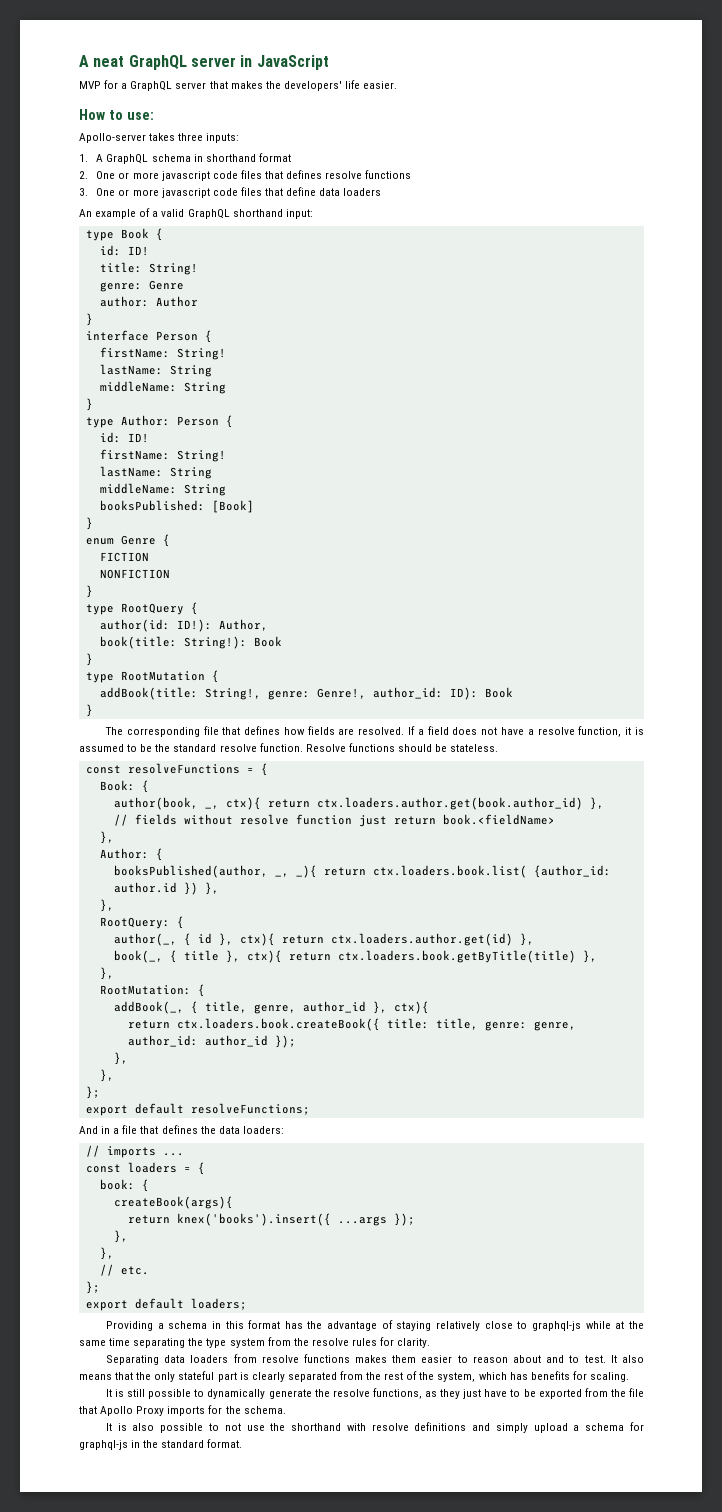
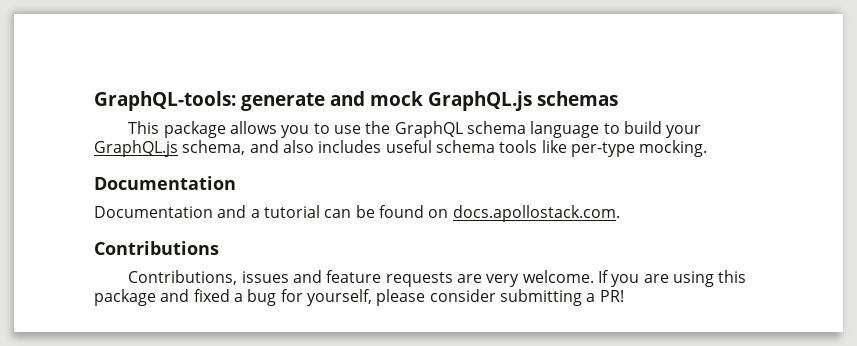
- A neat GraphQL server in JavaScript
- MVP for a GraphQL server that makes the developers' life easier.
- How to use:
- Apollo-server takes three inputs:
- 1. A GraphQL schema in shorthand format
- 2. One or more javascript code files that defines resolve functions
- 3. One or more javascript code files that define data loaders
- An example of a valid GraphQL shorthand input:
- type Book {
- id: ID!
- title: String!
- genre: Genre
- author: Author
- }
- interface Person {
- firstName: String!
- lastName: String
- middleName: String
- }
- type Author: Person {
- id: ID!
- firstName: String!
- lastName: String
- middleName: String
- booksPublished: [Book]
- }
- enum Genre {
- FICTION
- NONFICTION
- }
- type RootQuery {
- author(id: ID!): Author,
- book(title: String!): Book
- }
- type RootMutation {
- addBook(title: String!, genre: Genre!, author_id: ID): Book
- }
- The corresponding file that defines how fields are resolved. If a field does not have a resolve function, it is assumed to be the standard resolve function. Resolve functions should be stateless.
- const resolveFunctions = {
- Book: {
- author(book, _, ctx){ return ctx.loaders.author.get(book.author_id) },
- // fields without resolve function just return book.<fieldName>
- },
- Author: {
- booksPublished(author, _, _){ return ctx.loaders.book.list( {author_id: author.id }) },
- },
- RootQuery: {
- author(_, { id }, ctx){ return ctx.loaders.author.get(id) },
- book(_, { title }, ctx){ return ctx.loaders.book.getByTitle(title) },
- },
- RootMutation: {
- addBook(_, { title, genre, author_id }, ctx){
- return ctx.loaders.book.createBook({ title: title, genre: genre, author_id: author_id });
- },
- },
- };
- export default resolveFunctions;
- And in a file that defines the data loaders:
- // imports ...
- const loaders = {
- book: {
- createBook(args){
- return knex('books').insert({ ...args });
- },
- },
- // etc.
- };
- export default loaders;
- Providing a schema in this format has the advantage of staying relatively close to graphql-js while at the same time separating the type system from the resolve rules for clarity.
- Separating data loaders from resolve functions makes them easier to reason about and to test. It also means that the only stateful part is clearly separated from the rest of the system, which has benefits for scaling.
- It is still possible to dynamically generate the resolve functions, as they just have to be exported from the file that Apollo Proxy imports for the schema.
- It is also possible to not use the shorthand with resolve definitions and simply upload a schema for graphql-js in the standard format.
+ GraphQL-tools: generate and mock GraphQL.js schemas
+ This package allows you to use the GraphQL schema language to build your GraphQL.js schema, and also includes useful schema tools like per-type mocking.
+ Documentation
+ Documentation and a tutorial can be found on docs.apollostack.com.
+ Contributions
+ Contributions, issues and feature requests are very welcome. If you are using this package and fixed a bug for yourself, please consider submitting a PR!

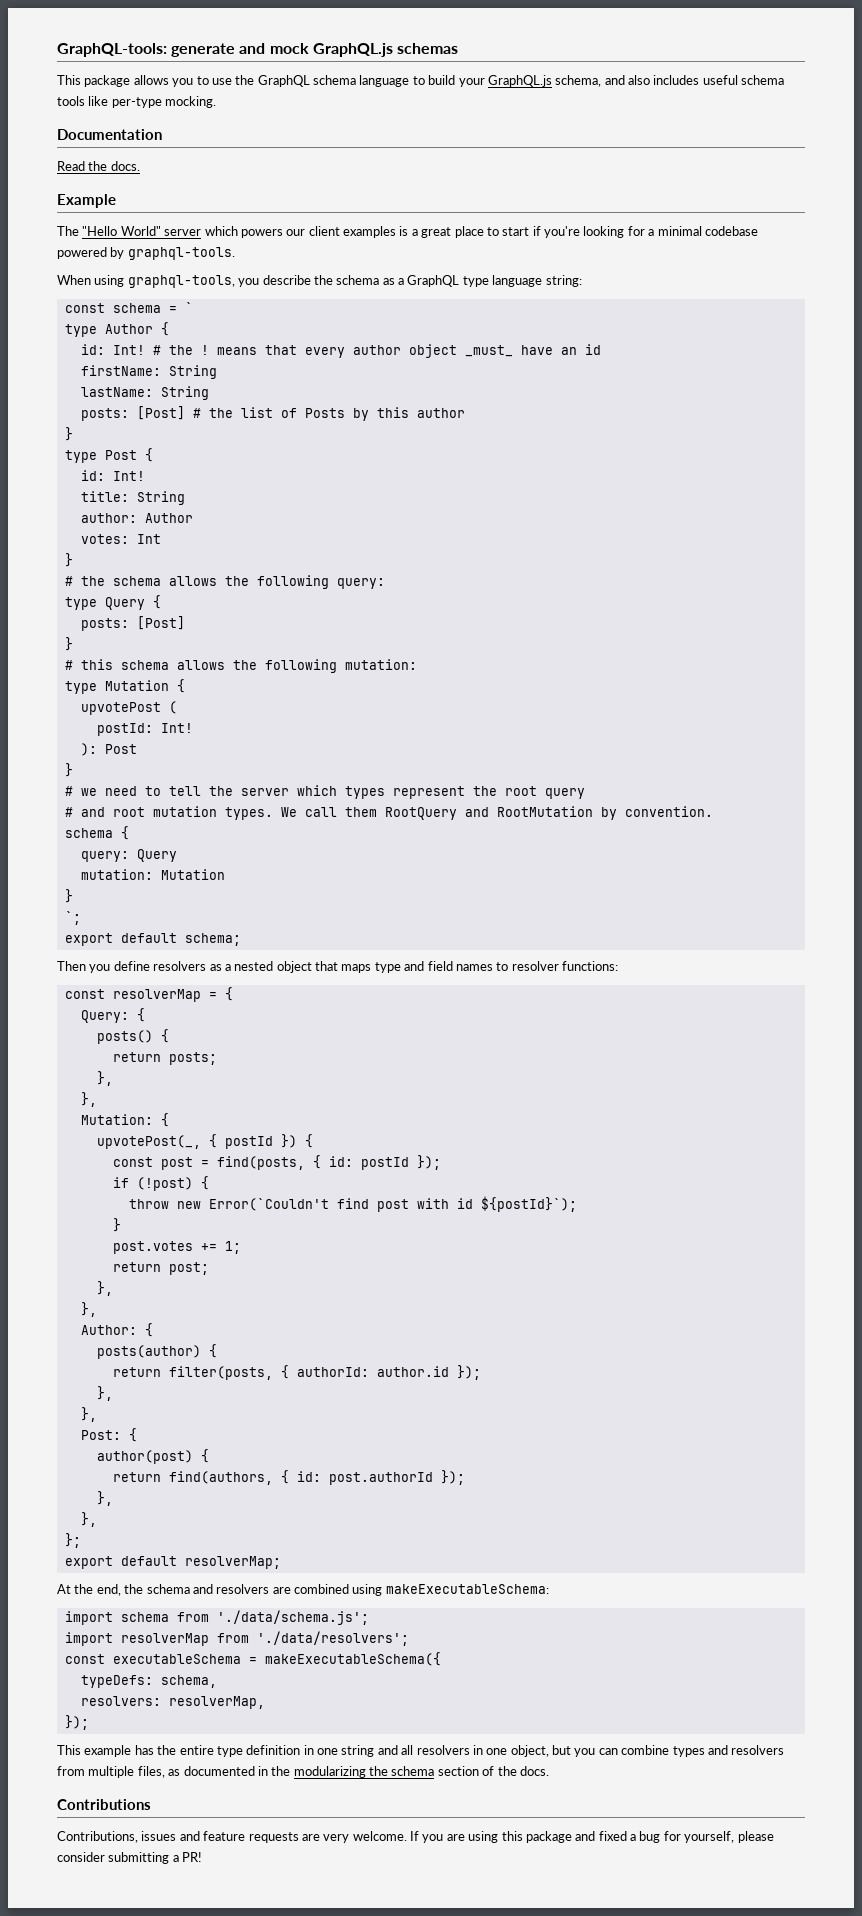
- Documentation and a tutorial can be found on docs.apollostack.com.
+ Read the docs.
+ Example
+ The "Hello World" server which powers our client examples is a great place to start if you're looking for a minimal codebase powered by graphql-tools.
+ When using graphql-tools, you describe the schema as a GraphQL type language string:
+ const schema = `
+ type Author {
+ id: Int! # the ! means that every author object _must_ have an id
+ firstName: String
+ lastName: String
+ posts: [Post] # the list of Posts by this author
+ }
+ type Post {
+ id: Int!
+ title: String
+ author: Author
+ votes: Int
+ }
+ # the schema allows the following query:
+ type Query {
+ posts: [Post]
+ }
+ # this schema allows the following mutation:
+ type Mutation {
+ upvotePost (
+ postId: Int!
+ ): Post
+ }
+ # we need to tell the server which types represent the root query
+ # and root mutation types. We call them RootQuery and RootMutation by convention.
+ schema {
+ query: Query
+ mutation: Mutation
+ }
+ `;
+ export default schema;
+ Then you define resolvers as a nested object that maps type and field names to resolver functions:
+ const resolverMap = {
+ Query: {
+ posts() {
+ return posts;
+ },
+ },
+ Mutation: {
+ upvotePost(_, { postId }) {
+ const post = find(posts, { id: postId });
+ if (!post) {
+ throw new Error(`Couldn't find post with id ${postId}`);
+ }
+ post.votes += 1;
+ return post;
+ },
+ },
+ Author: {
+ posts(author) {
+ return filter(posts, { authorId: author.id });
+ },
+ },
+ Post: {
+ author(post) {
+ return find(authors, { id: post.authorId });
+ },
+ },
+ };
+ export default resolverMap;
+ At the end, the schema and resolvers are combined using makeExecutableSchema:
+ import schema from './data/schema.js';
+ import resolverMap from './data/resolvers';
+ const executableSchema = makeExecutableSchema({
+ typeDefs: schema,
+ resolvers: resolverMap,
+ });
+ This example has the entire type definition in one string and all resolvers in one object, but you can combine types and resolvers from multiple files, as documented in the modularizing the schema section of the docs.

